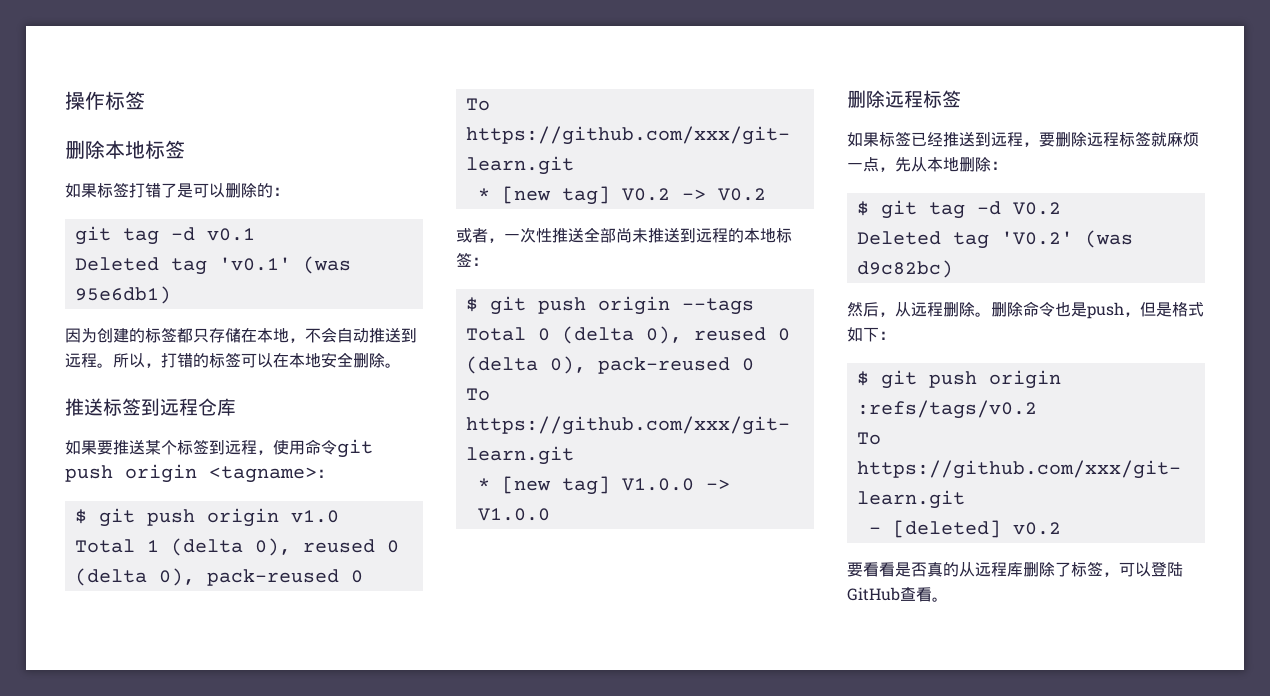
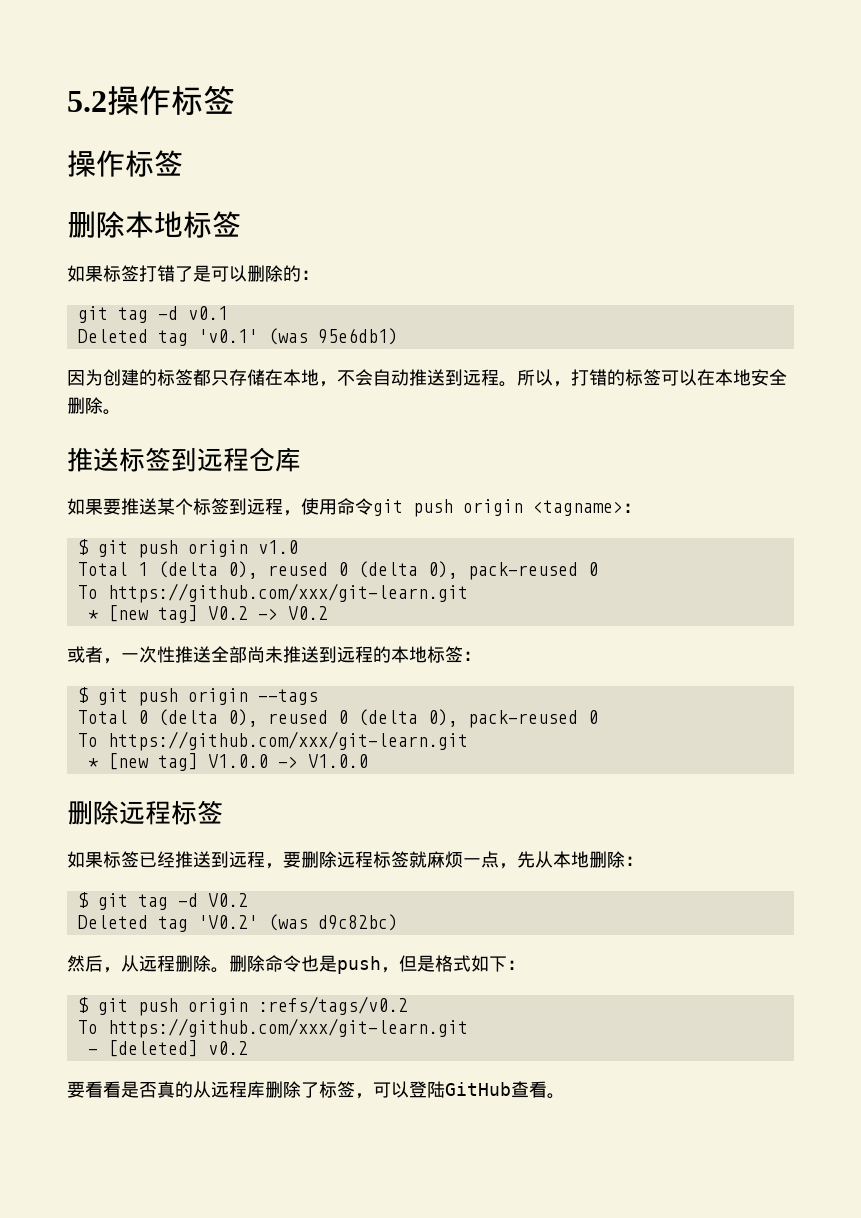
+ 5.2操作标签

